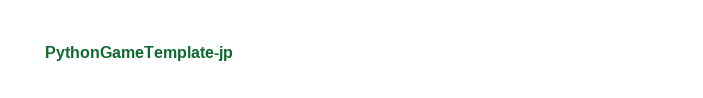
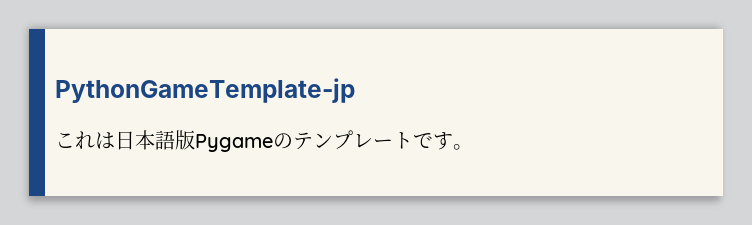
+ これは日本語版Pygameのテンプレートです。

